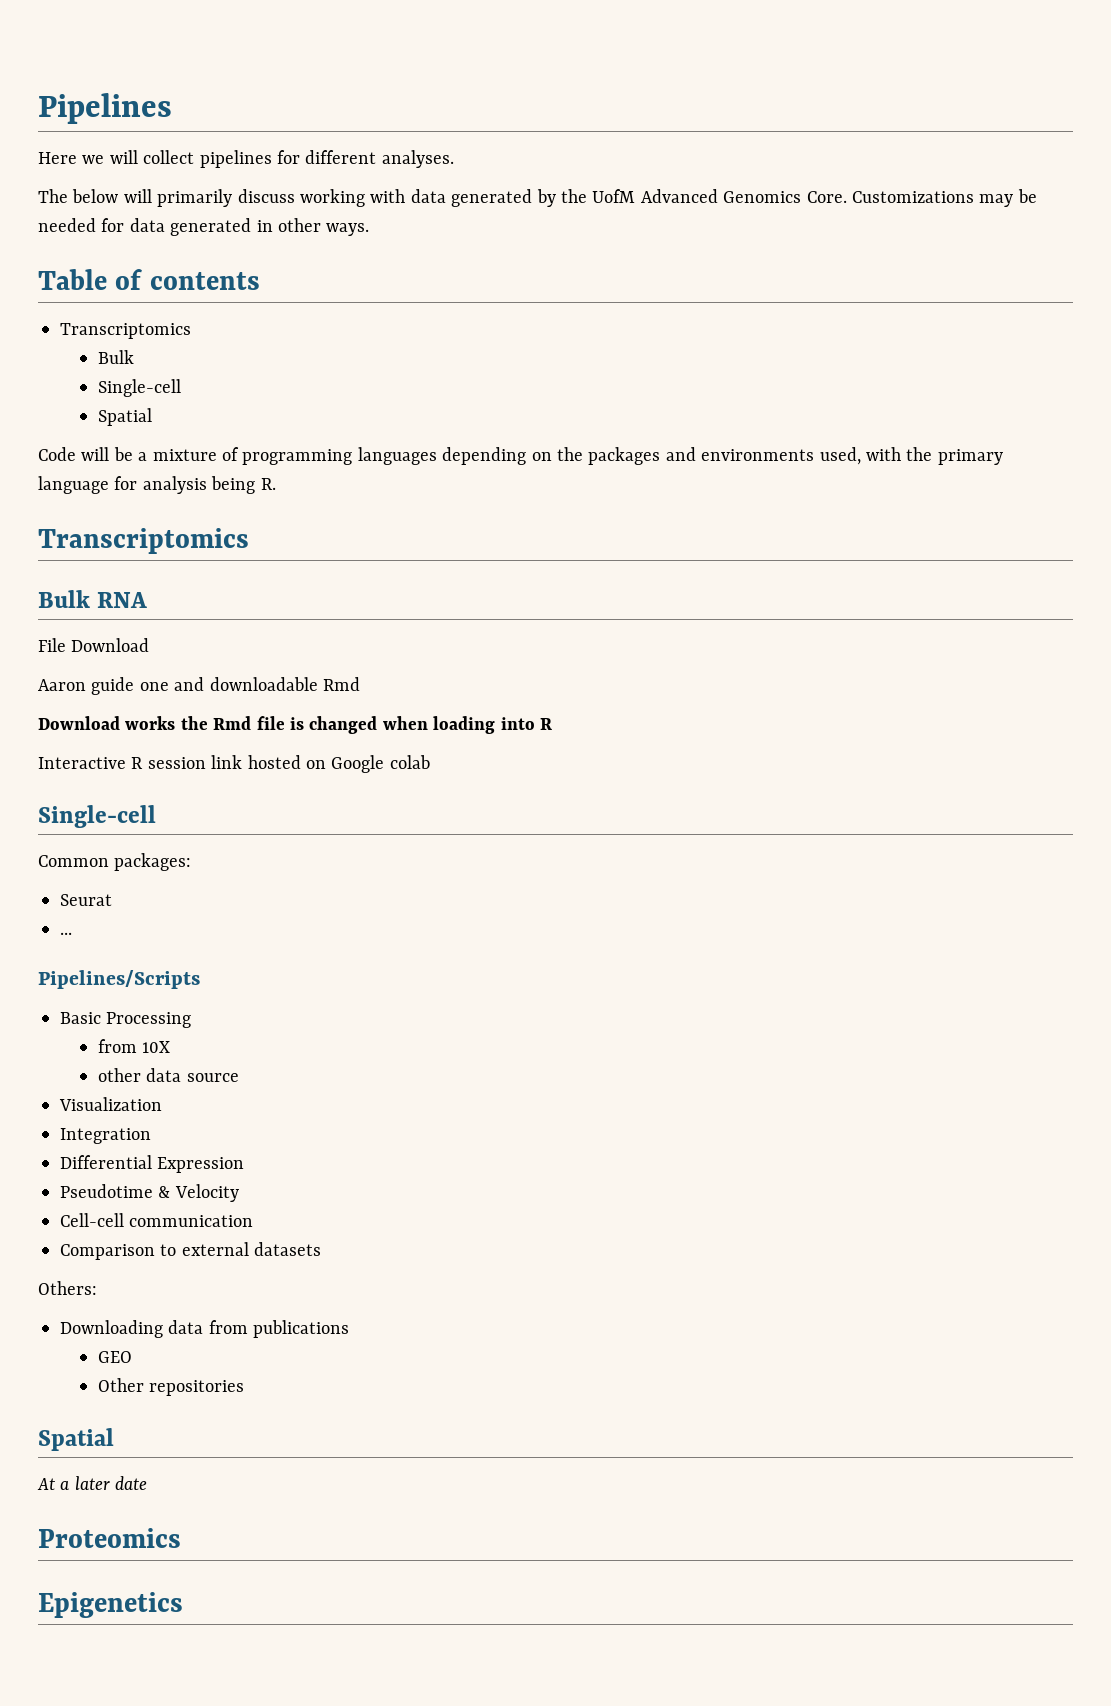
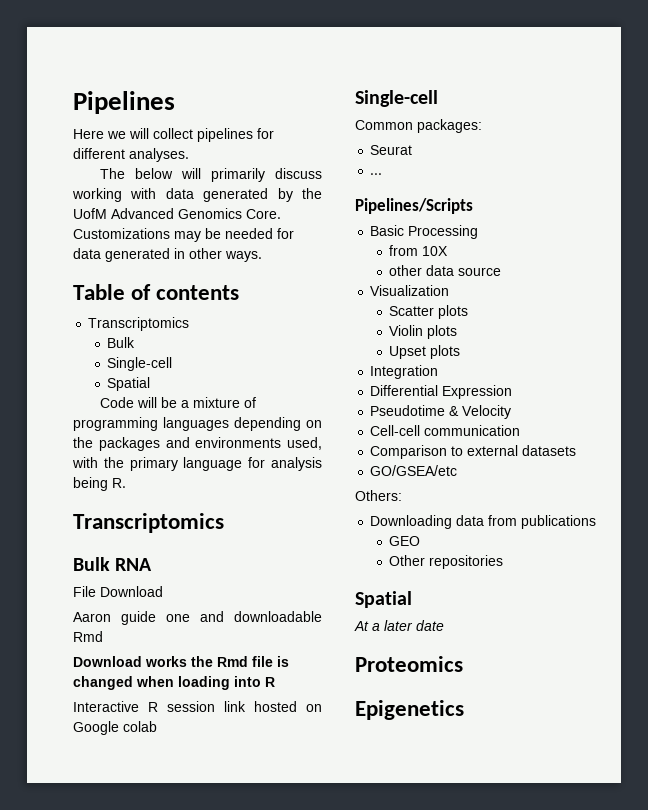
+ Scatter plots
+ Violin plots
+ Upset plots
+ GO/GSEA/etc

